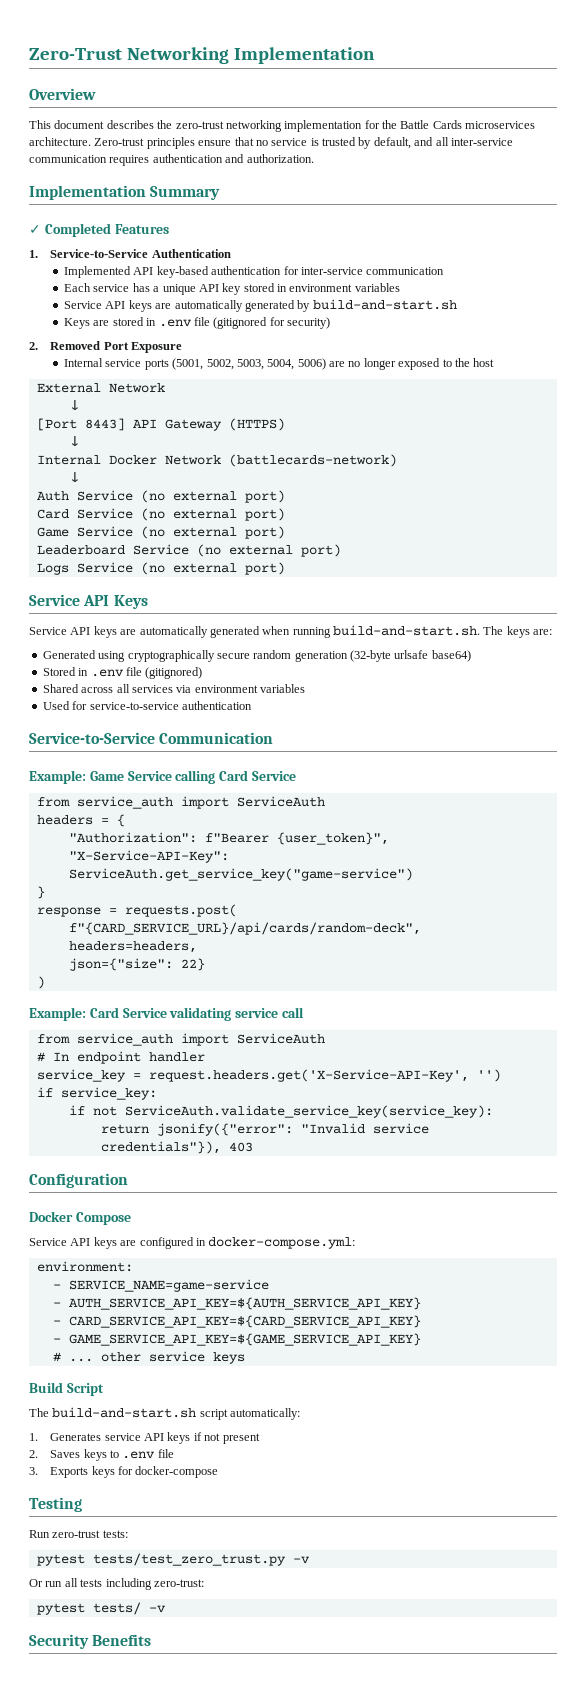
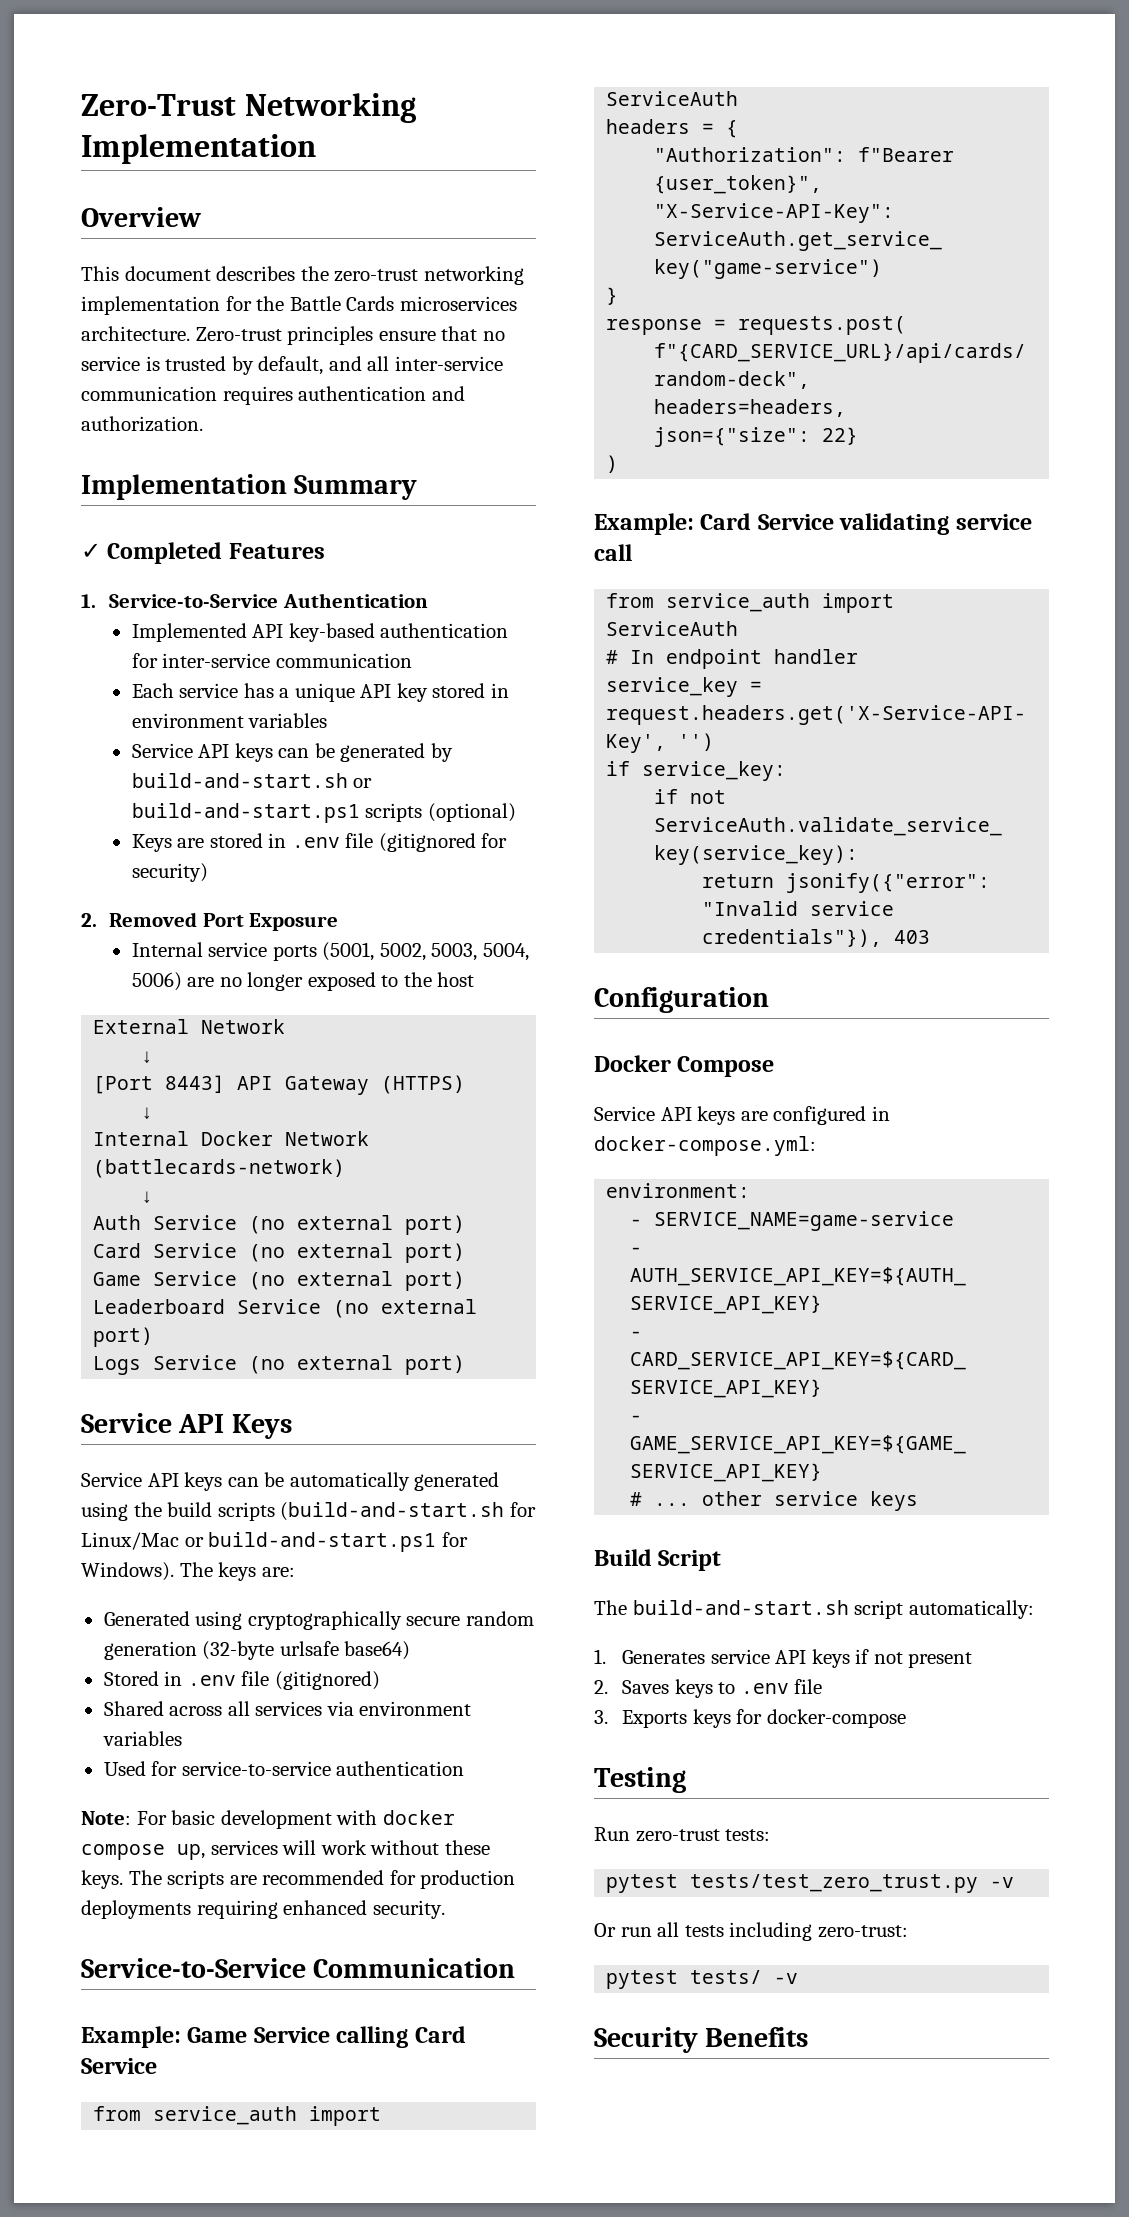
- Service API keys are automatically generated by build-and-start.sh
+ Service API keys can be generated by build-and-start.sh or build-and-start.ps1 scripts (optional)
- Service API keys are automatically generated when running build-and-start.sh. The keys are:
+ Service API keys can be automatically generated using the build scripts (build-and-start.sh for Linux/Mac or build-and-start.ps1 for Windows). The keys are:
+ Note: For basic development with docker compose up, services will work without these keys. The scripts are recommended for production deployments requiring enhanced security.

